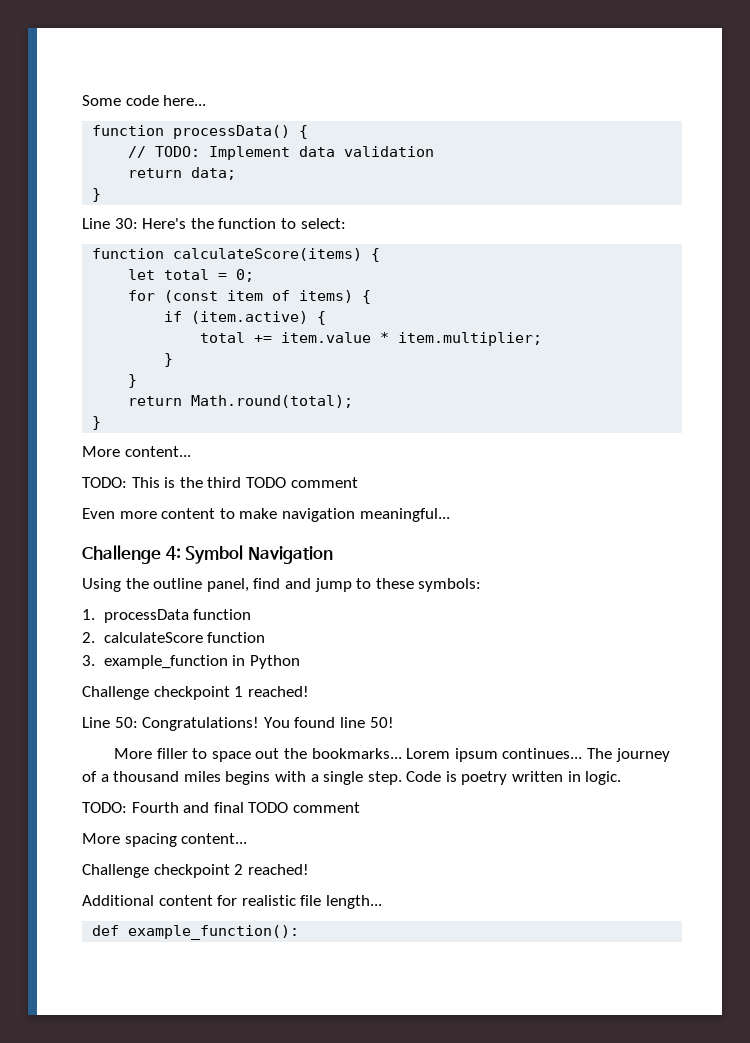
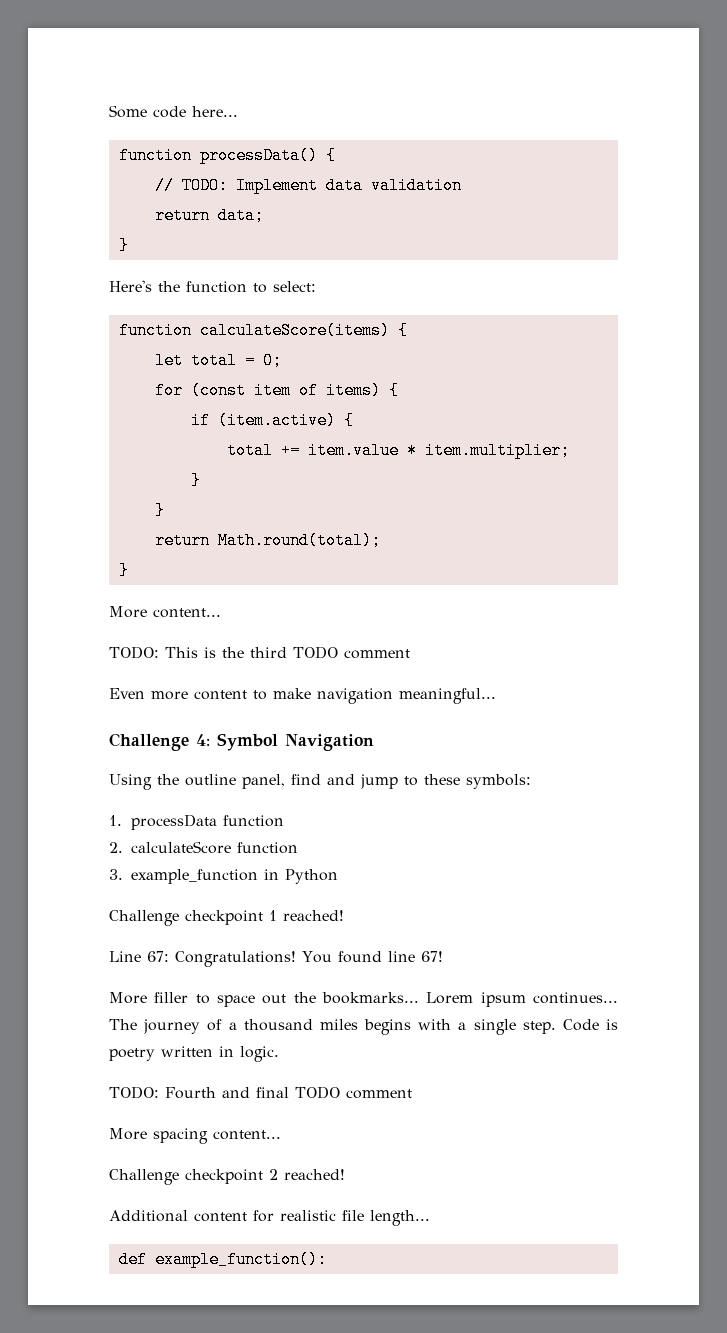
- Line 30: Here's the function to select:
+ Here's the function to select:
- Line 50: Congratulations!
+ Line 67: Congratulations!
- You found line 50!
+ You found line 67!

